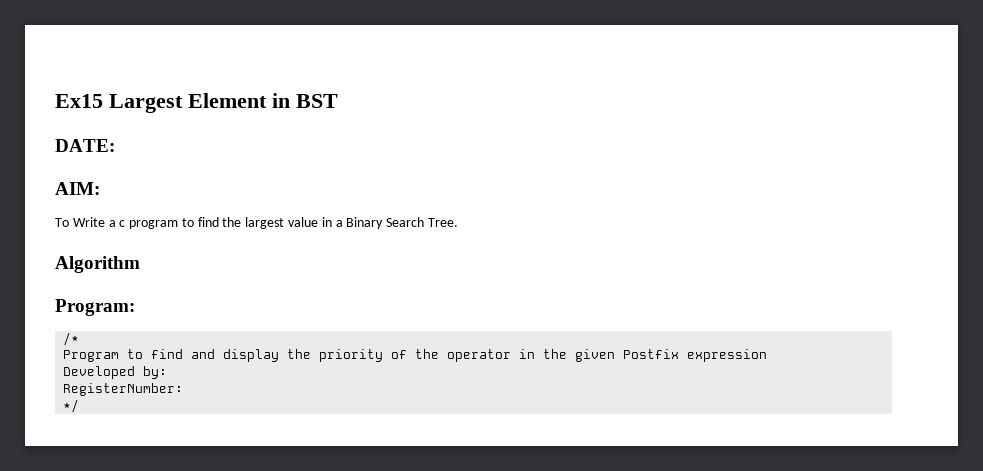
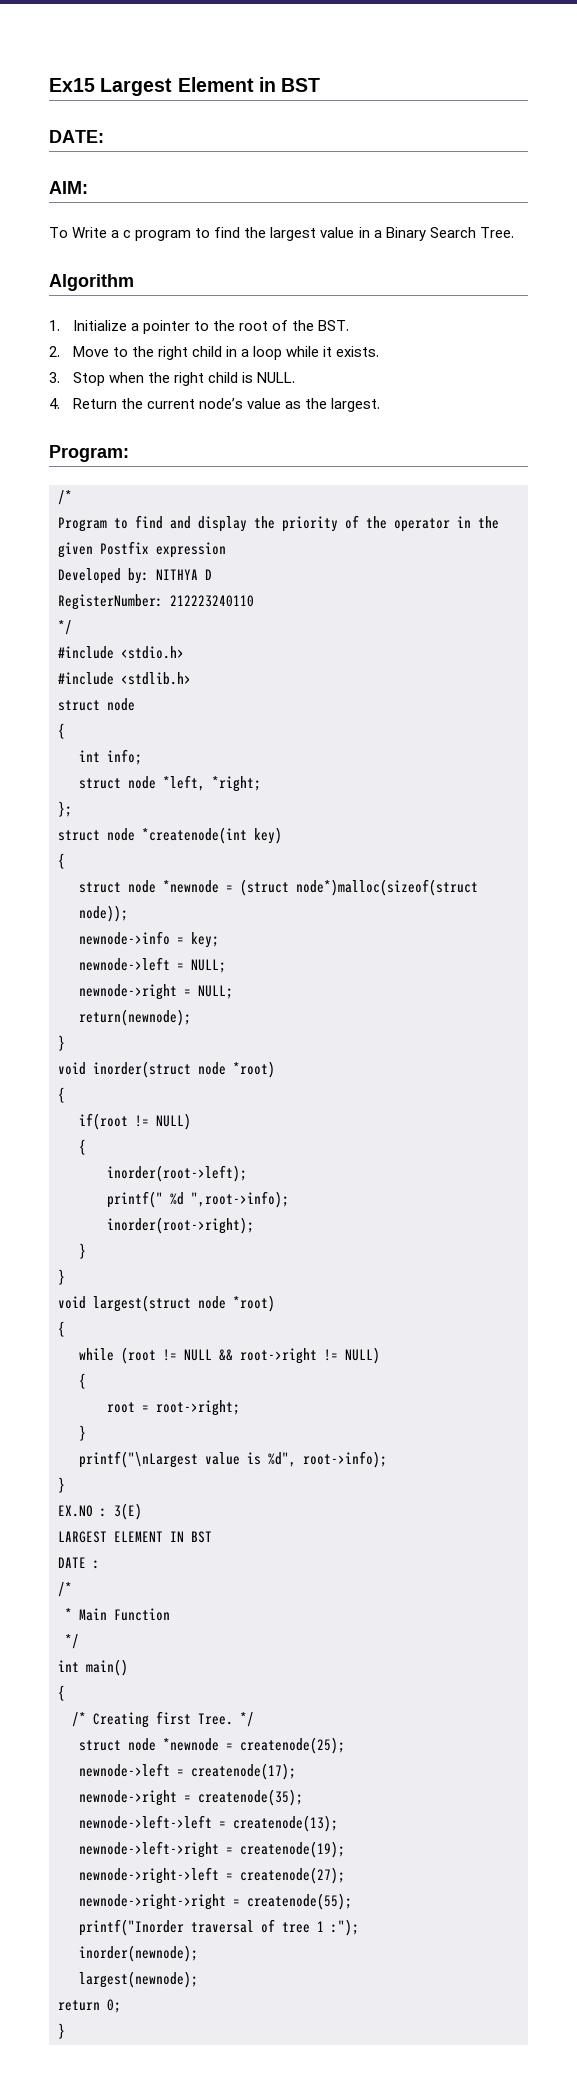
+ 1. Initialize a pointer to the root of the BST.
+ 2. Move to the right child in a loop while it exists.
+ 3. Stop when the right child is NULL.
+ 4. Return the current node’s value as the largest.
- Developed by:
+ Developed by: NITHYA D
- RegisterNumber:
+ RegisterNumber: 212223240110
  */
+ #include <stdio.h>
+ #include <stdlib.h>
+ struct node
+ {
+ int info;
+ struct node *left, *right;
+ };
+ struct node *createnode(int key)
+ {
+ struct node *newnode = (struct node*)malloc(sizeof(struct node));
+ newnode->info = key;
+ newnode->left = NULL;
+ newnode->right = NULL;
+ return(newnode);
+ }
+ void inorder(struct node *root)
+ {
+ if(root != NULL)
+ {
+ inorder(root->left);
+ printf(" %d ",root->info);
+ inorder(root->right);
+ }
+ }
+ void largest(struct node *root)
+ {
+ while (root != NULL && root->right != NULL)
+ {
+ root = root->right;
+ }
+ printf("\nLargest value is %d", root->info);
+ }
+ EX.NO : 3(E)
+ LARGEST ELEMENT IN BST
+ DATE :
+ /*
+ * Main Function
+ */
+ int main()
+ {
+ /* Creating first Tree. */
+ struct node *newnode = createnode(25);
+ newnode->left = createnode(17);
+ newnode->right = createnode(35);
+ newnode->left->left = createnode(13);
+ newnode->left->right = createnode(19);
+ newnode->right->left = createnode(27);
+ newnode->right->right = createnode(55);
+ printf("Inorder traversal of tree 1 :");
+ inorder(newnode);
+ largest(newnode);
+ return 0;
+ }

